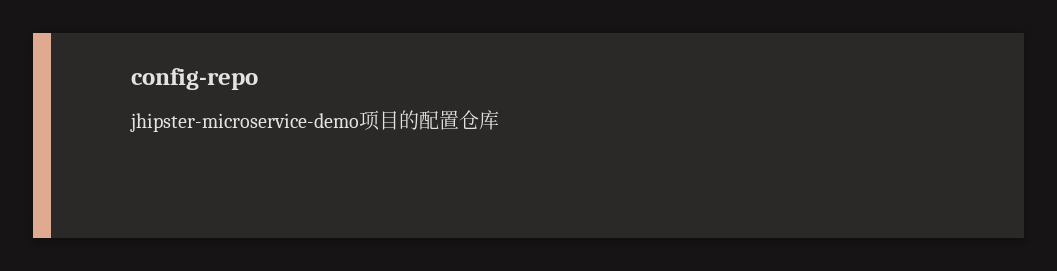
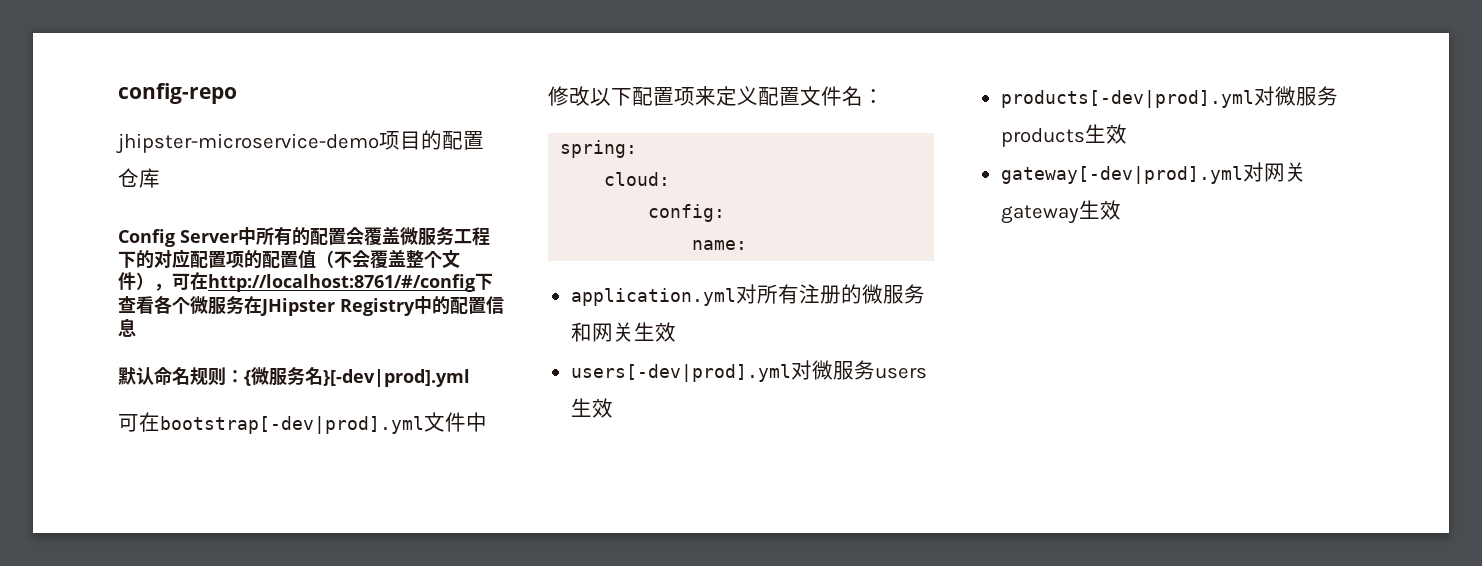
+ Config Server中所有的配置会覆盖微服务工程下的对应配置项的配置值（不会覆盖整个文件），可在http://localhost:8761/#/config下查看各个微服务在JHipster Registry中的配置信息
+ 默认命名规则：{微服务名}[-dev|prod].yml
+ 可在bootstrap[-dev|prod].yml文件中修改以下配置项来定义配置文件名：
+ spring:
+ cloud:
+ config:
+ name:
+ application.yml对所有注册的微服务和网关生效
+ users[-dev|prod].yml对微服务users生效
+ products[-dev|prod].yml对微服务products生效
+ gateway[-dev|prod].yml对网关gateway生效

